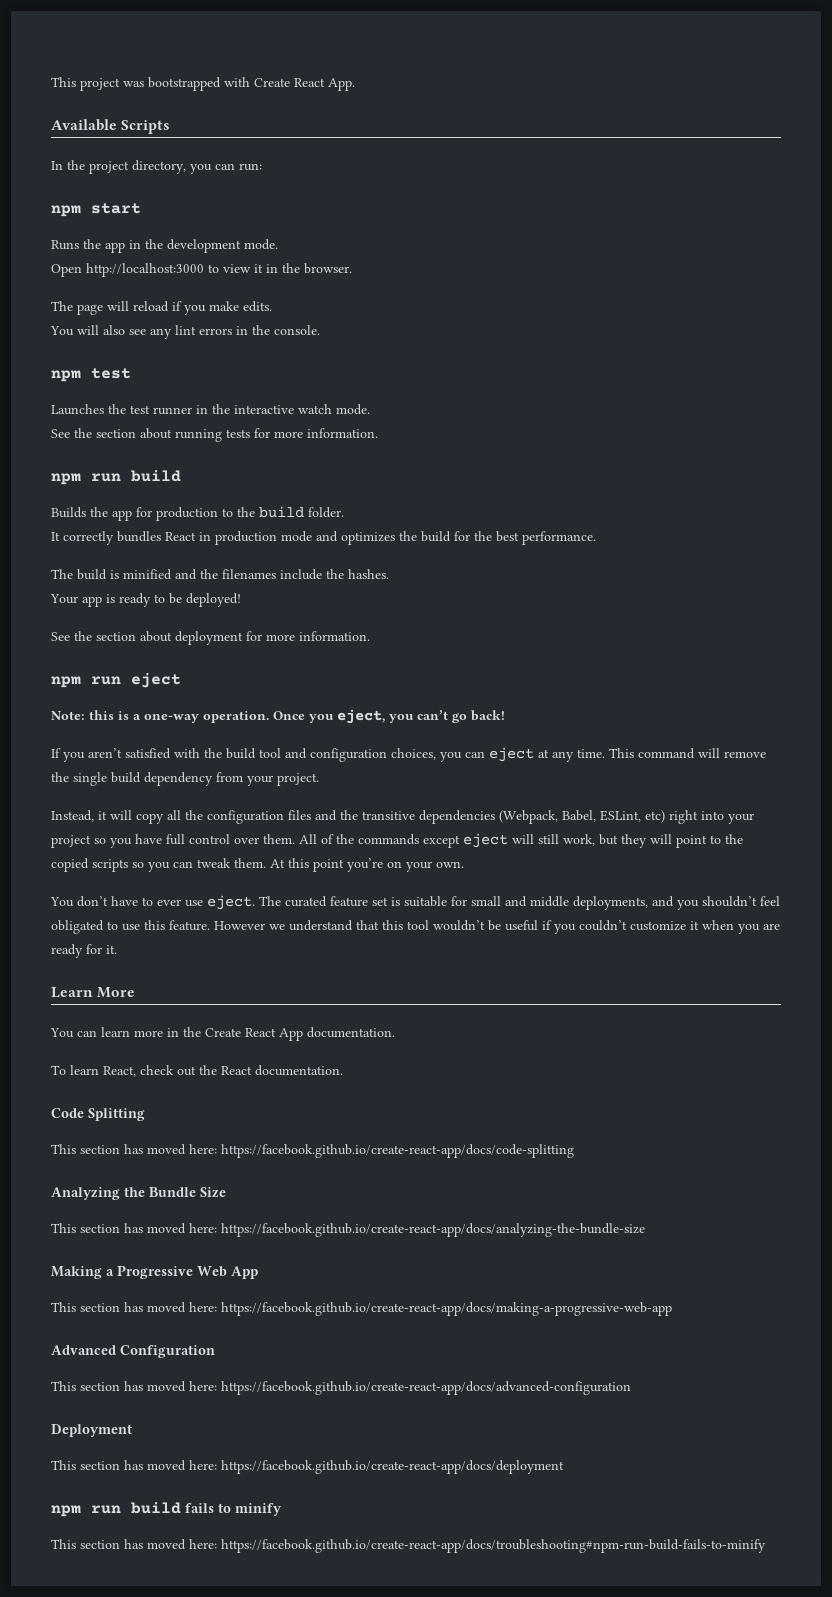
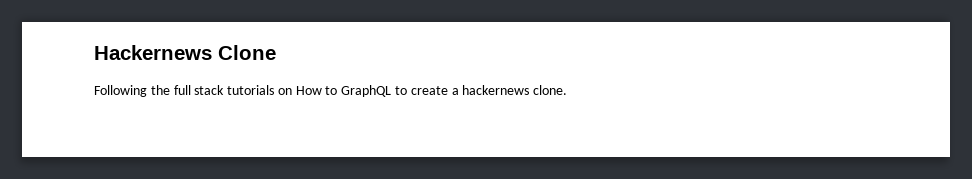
- This project was bootstrapped with Create React App.
- Available Scripts
- In the project directory, you can run:
- npm start
- Runs the app in the development mode.
- Open http://localhost:3000 to view it in the browser.
- The page will reload if you make edits.
- You will also see any lint errors in the console.
- npm test
- Launches the test runner in the interactive watch mode.
- See the section about running tests for more information.
- npm run build
- Builds the app for production to the build folder.
- It correctly bundles React in production mode and optimizes the build for the best performance.
- The build is minified and the filenames include the hashes.
- Your app is ready to be deployed!
- See the section about deployment for more information.
- npm run eject
- Note: this is a one-way operation. Once you eject, you can’t go back!
- If you aren’t satisfied with the build tool and configuration choices, you can eject at any time. This command will remove the single build dependency from your project.
- Instead, it will copy all the configuration files and the transitive dependencies (Webpack, Babel, ESLint, etc) right into your project so you have full control over them. All of the commands except eject will still work, but they will point to the copied scripts so you can tweak them. At this point you’re on your own.
- You don’t have to ever use eject. The curated feature set is suitable for small and middle deployments, and you shouldn’t feel obligated to use this feature. However we understand that this tool wouldn’t be useful if you couldn’t customize it when you are ready for it.
- Learn More
- You can learn more in the Create React App documentation.
- To learn React, check out the React documentation.
- Code Splitting
- This section has moved here: https://facebook.github.io/create-react-app/docs/code-splitting
- Analyzing the Bundle Size
- This section has moved here: https://facebook.github.io/create-react-app/docs/analyzing-the-bundle-size
- Making a Progressive Web App
- This section has moved here: https://facebook.github.io/create-react-app/docs/making-a-progressive-web-app
- Advanced Configuration
- This section has moved here: https://facebook.github.io/create-react-app/docs/advanced-configuration
- Deployment
- This section has moved here: https://facebook.github.io/create-react-app/docs/deployment
- npm run build fails to minify
- This section has moved here: https://facebook.github.io/create-react-app/docs/troubleshooting#npm-run-build-fails-to-minify
+ Hackernews Clone
+ Following the full stack tutorials on How to GraphQL to create a hackernews clone.

